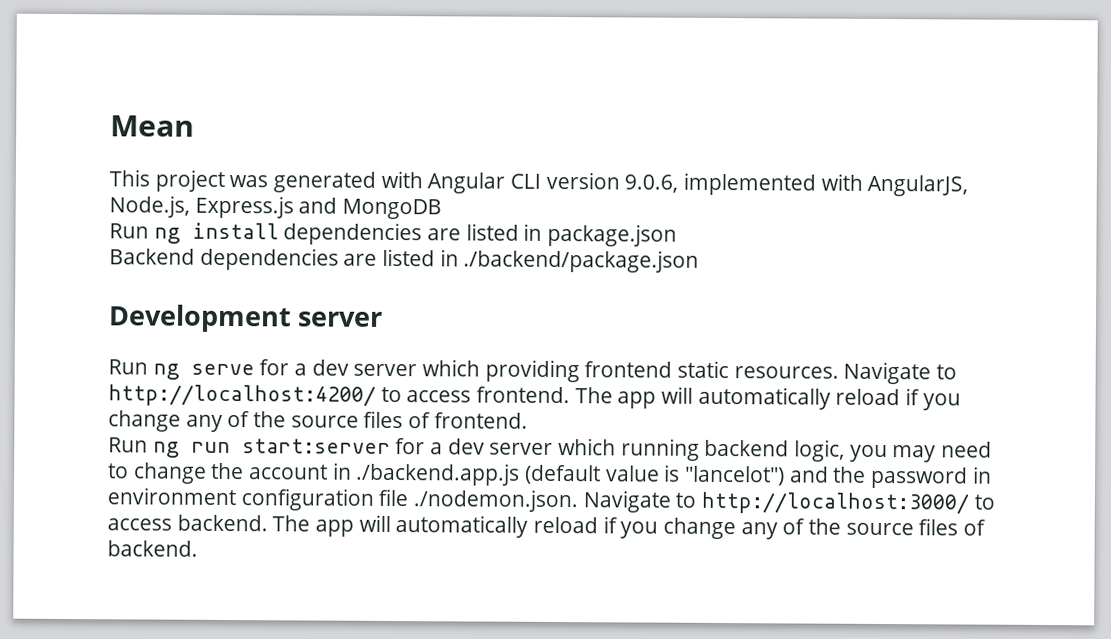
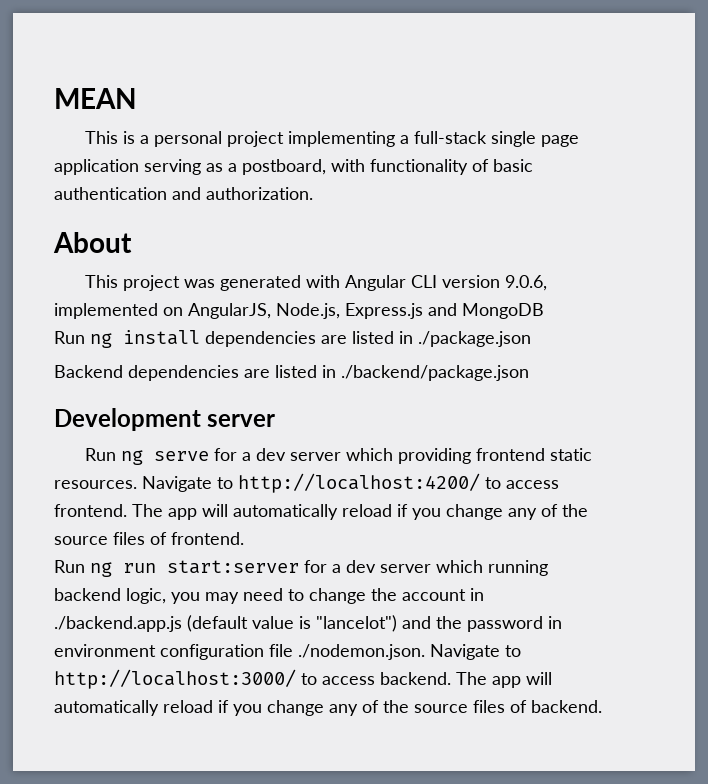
- Mean
+ MEAN
+ This is a personal project implementing a full-stack single page application serving as a postboard, with functionality of basic authentication and authorization.
+ About
- This project was generated with Angular CLI version 9.0.6, implemented with AngularJS, Node.js, Express.js and MongoDB
+ This project was generated with Angular CLI version 9.0.6, implemented on AngularJS, Node.js, Express.js and MongoDB
- Run ng install dependencies are listed in package.json
+ Run ng install dependencies are listed in ./package.json

